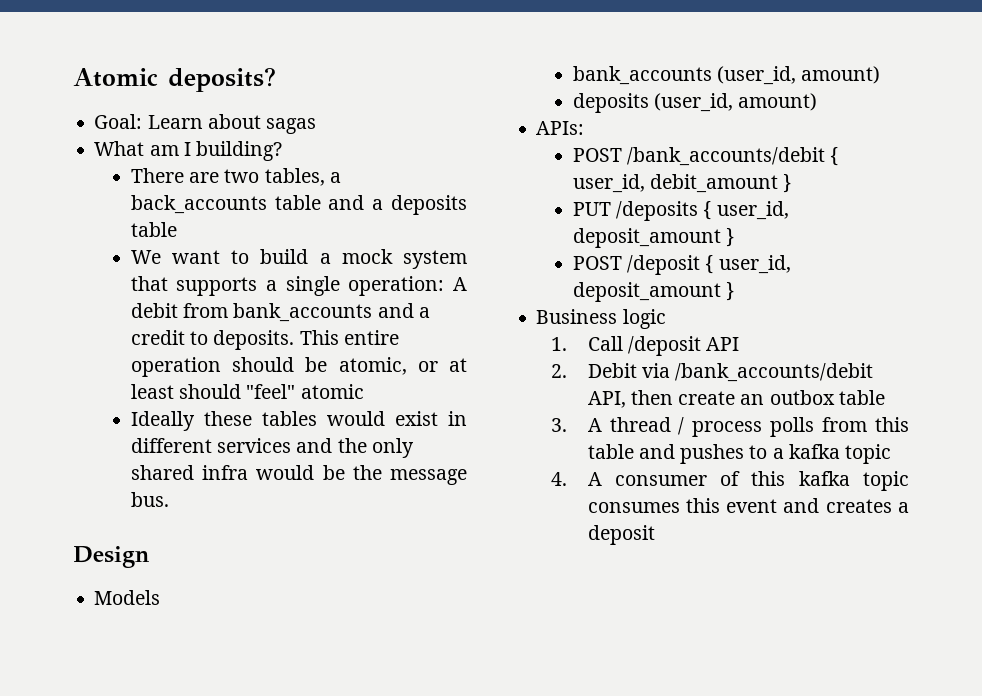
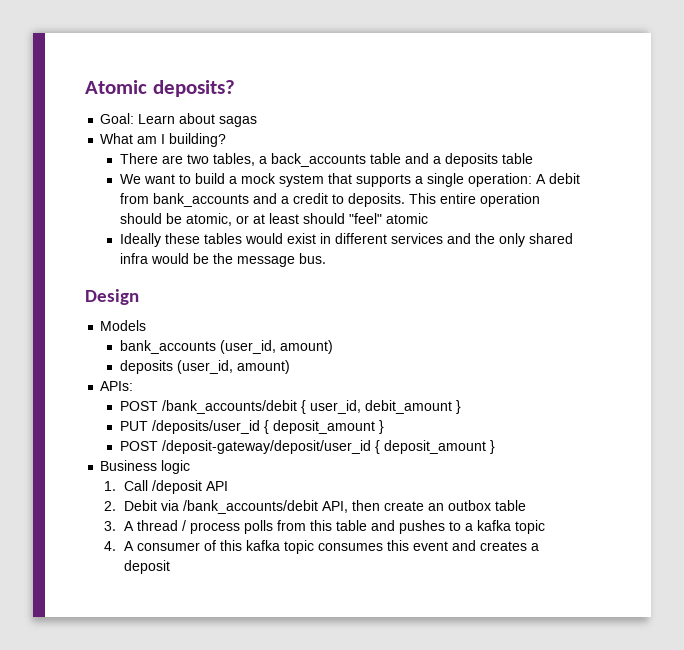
- PUT /deposits { user_id, deposit_amount }
+ PUT /deposits/user_id { deposit_amount }
- POST /deposit { user_id, deposit_amount }
+ POST /deposit-gateway/deposit/user_id { deposit_amount }

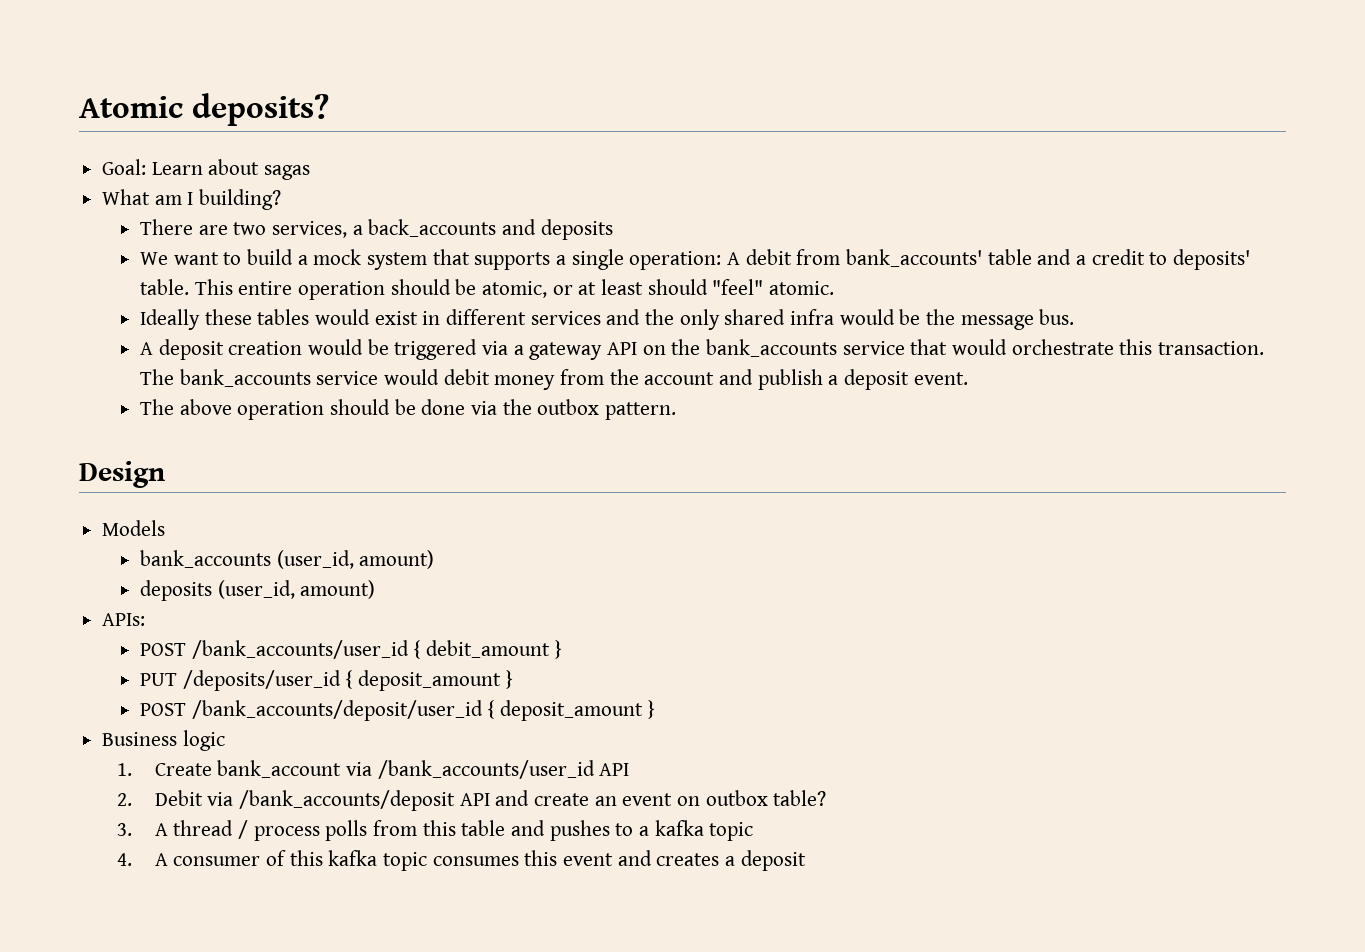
- There are two tables, a back_accounts table and a deposits table
+ There are two services, a back_accounts and deposits
- We want to build a mock system that supports a single operation: A debit from bank_accounts and a credit to deposits.
+ We want to build a mock system that supports a single operation: A debit from bank_accounts' table and a credit to deposits' table.
- This entire operation should be atomic, or at least should "feel" atomic
+ This entire operation should be atomic, or at least should "feel" atomic.
+ A deposit creation would be triggered via a gateway API on the bank_accounts service that would orchestrate this transaction. The bank_accounts service would debit money from the account and publish a deposit event.
+ The above operation should be done via the outbox pattern.
- POST /bank_accounts/debit { user_id, debit_amount }
+ POST /bank_accounts/user_id { debit_amount }
- POST /deposit-gateway/deposit/user_id { deposit_amount }
+ POST /bank_accounts/deposit/user_id { deposit_amount }
- 1. Call /deposit API
+ 1. Create bank_account via /bank_accounts/user_id API
- 2. Debit via /bank_accounts/debit API, then create an outbox table
+ 2. Debit via /bank_accounts/deposit API and create an event on outbox table?

